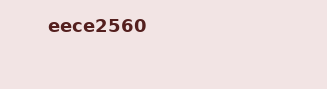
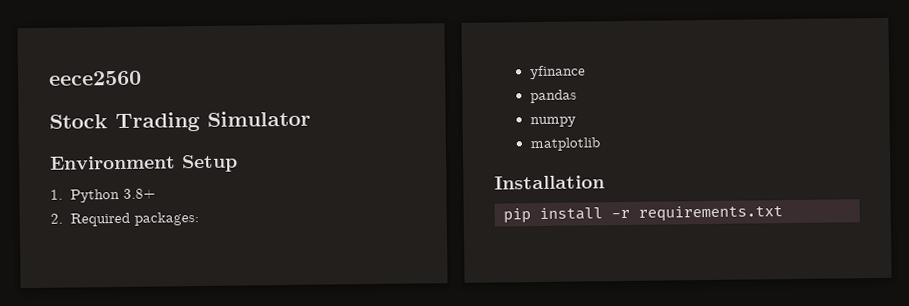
+ Stock Trading Simulator
+ Environment Setup
+ 1. Python 3.8+
+ 2. Required packages:
+ yfinance
+ pandas
+ numpy
+ matplotlib
+ Installation
+ pip install -r requirements.txt

